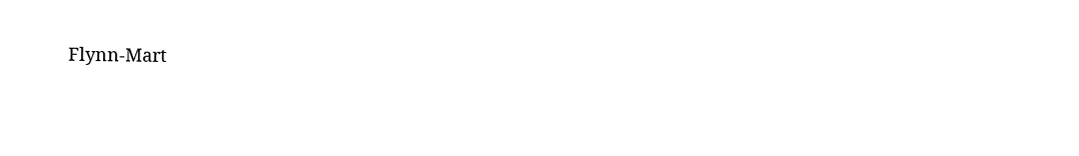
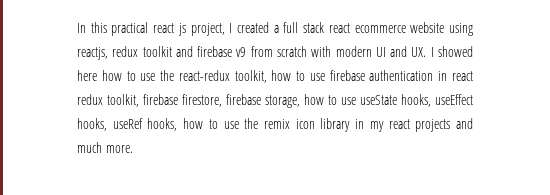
- Flynn-Mart
+ In this practical react js project, I created a full stack react ecommerce website using reactjs, redux toolkit and firebase v9 from scratch with modern UI and UX. I showed here how to use the react-redux toolkit, how to use firebase authentication in react redux toolkit, firebase firestore, firebase storage, how to use useState hooks, useEffect hooks, useRef hooks, how to use the remix icon library in my react projects and much more.

